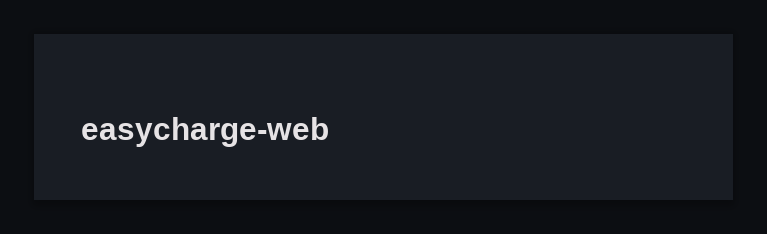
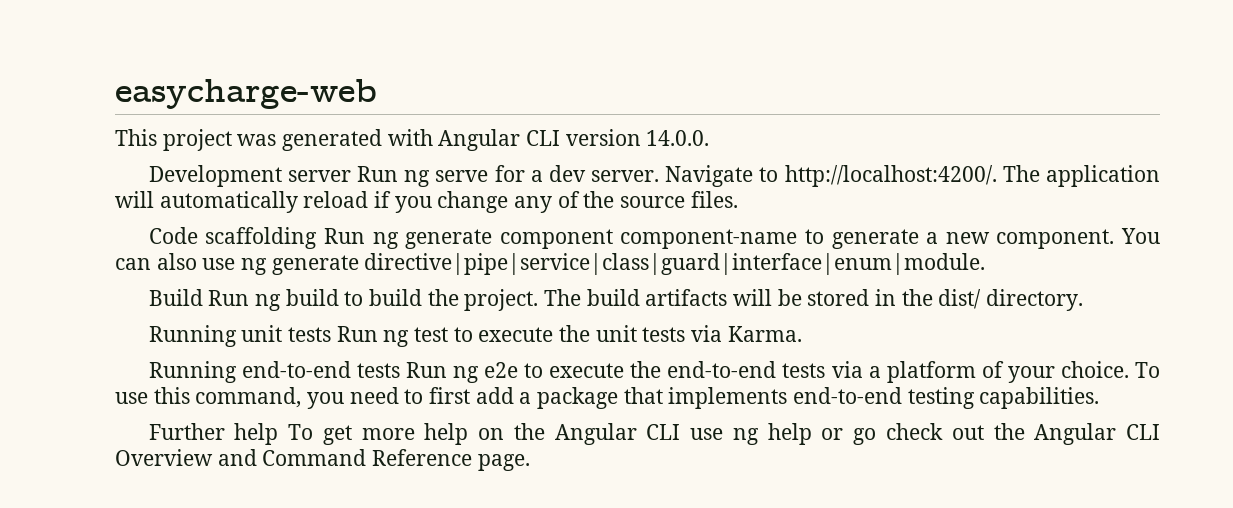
+ This project was generated with Angular CLI version 14.0.0.
+ Development server Run ng serve for a dev server. Navigate to http://localhost:4200/. The application will automatically reload if you change any of the source files.
+ Code scaffolding Run ng generate component component-name to generate a new component. You can also use ng generate directive|pipe|service|class|guard|interface|enum|module.
+ Build Run ng build to build the project. The build artifacts will be stored in the dist/ directory.
+ Running unit tests Run ng test to execute the unit tests via Karma.
+ Running end-to-end tests Run ng e2e to execute the end-to-end tests via a platform of your choice. To use this command, you need to first add a package that implements end-to-end testing capabilities.
+ Further help To get more help on the Angular CLI use ng help or go check out the Angular CLI Overview and Command Reference page.

